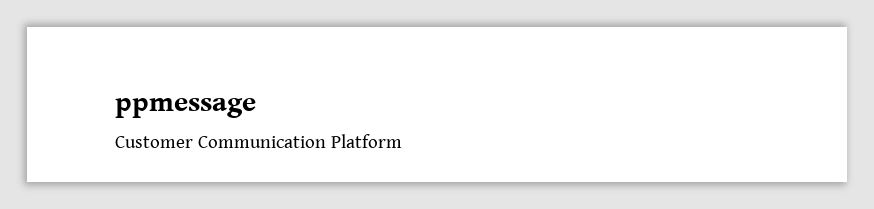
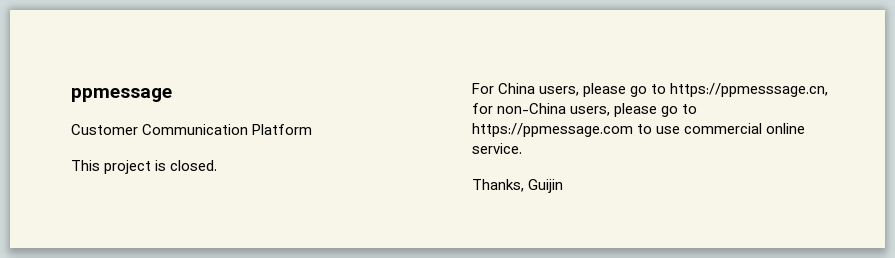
+ This project is closed.
+ For China users, please go to https://ppmesssage.cn, for non-China users, please go to https://ppmessage.com to use commercial online service.
+ Thanks, Guijin

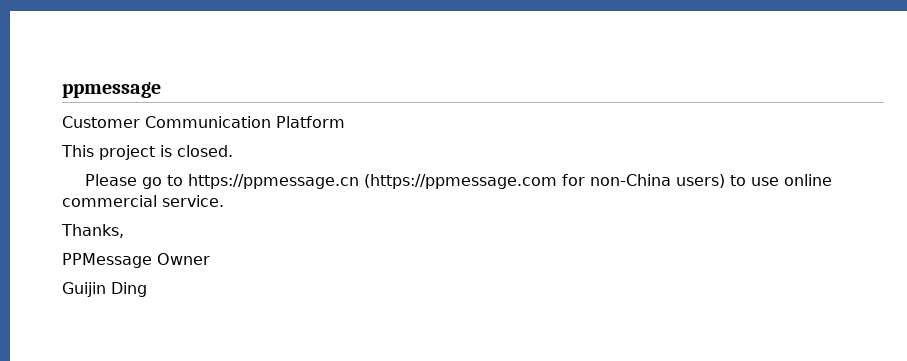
- For China users, please go to https://ppmesssage.cn, for non-China users, please go to https://ppmessage.com to use commercial online service.
- Thanks, Guijin
+ Please go to https://ppmessage.cn (https://ppmessage.com for non-China users) to use online commercial service.
+ Thanks,
+ PPMessage Owner
+ Guijin Ding

